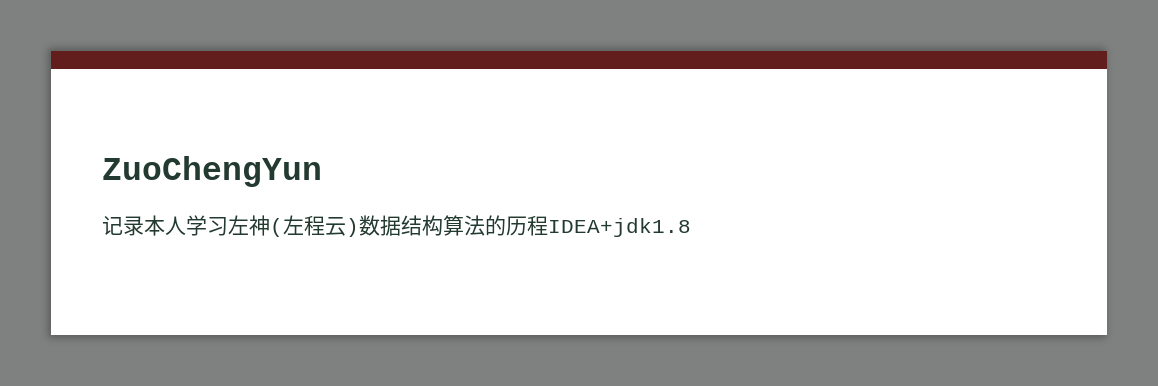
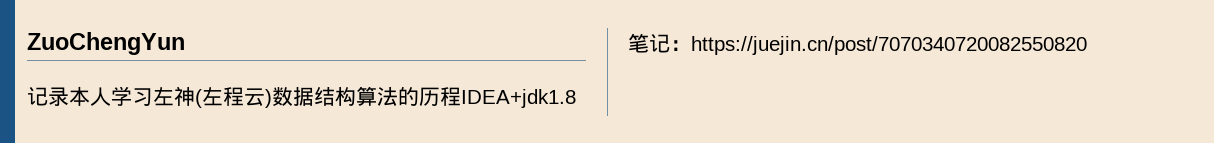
- 记录本人学习左神(左程云)数据结构算法的历程IDEA+jdk1.8
+ 记录本人学习左神(左程云)数据结构算法的历程IDEA+jdk1.8笔记：https://juejin.cn/post/7070340720082550820

